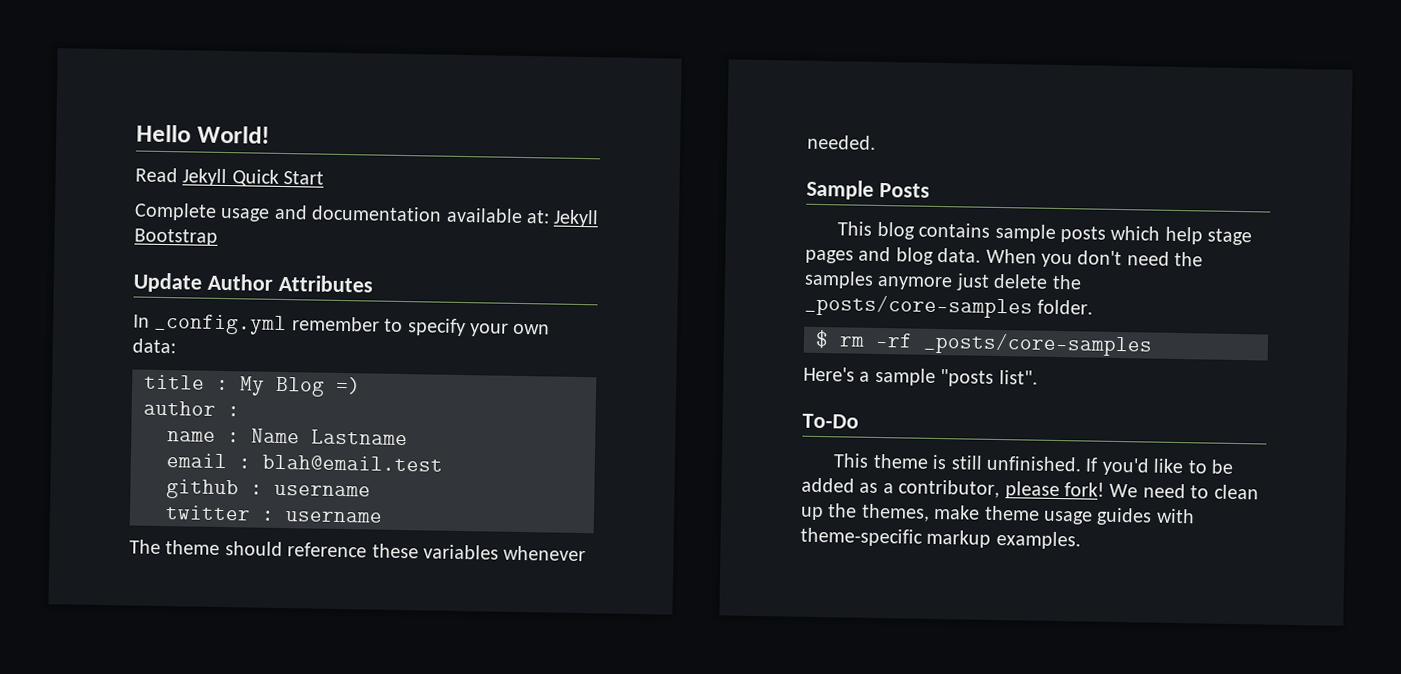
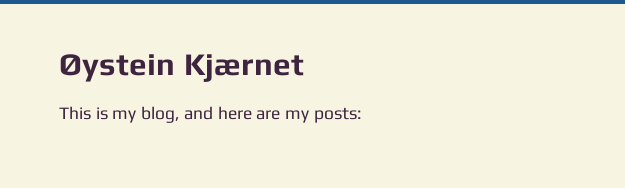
- Hello World!
- Read Jekyll Quick Start
- Complete usage and documentation available at: Jekyll Bootstrap
- Update Author Attributes
- In _config.yml remember to specify your own data:
- title : My Blog =)
- author :
- name : Name Lastname
- email : blah@email.test
- github : username
- twitter : username
- The theme should reference these variables whenever needed.
- Sample Posts
- This blog contains sample posts which help stage pages and blog data. When you don't need the samples anymore just delete the _posts/core-samples folder.
- $ rm -rf _posts/core-samples
- Here's a sample "posts list".
- To-Do
- This theme is still unfinished. If you'd like to be added as a contributor, please fork! We need to clean up the themes, make theme usage guides with theme-specific markup examples.
+ Øystein Kjærnet
+ This is my blog, and here are my posts:

